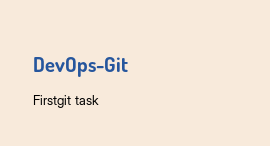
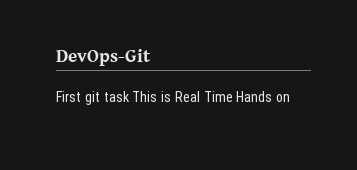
- Firstgit task
+ First git task This is Real Time Hands on

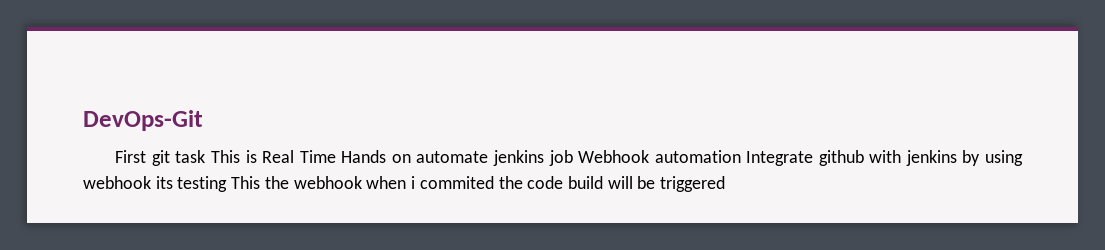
- First git task This is Real Time Hands on
+ First git task This is Real Time Hands on automate jenkins job Webhook automation Integrate github with jenkins by using webhook its testing This the webhook when i commited the code build will be triggered

